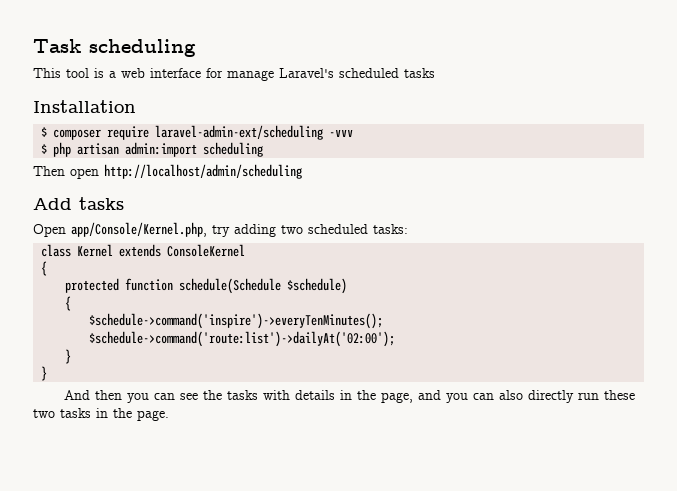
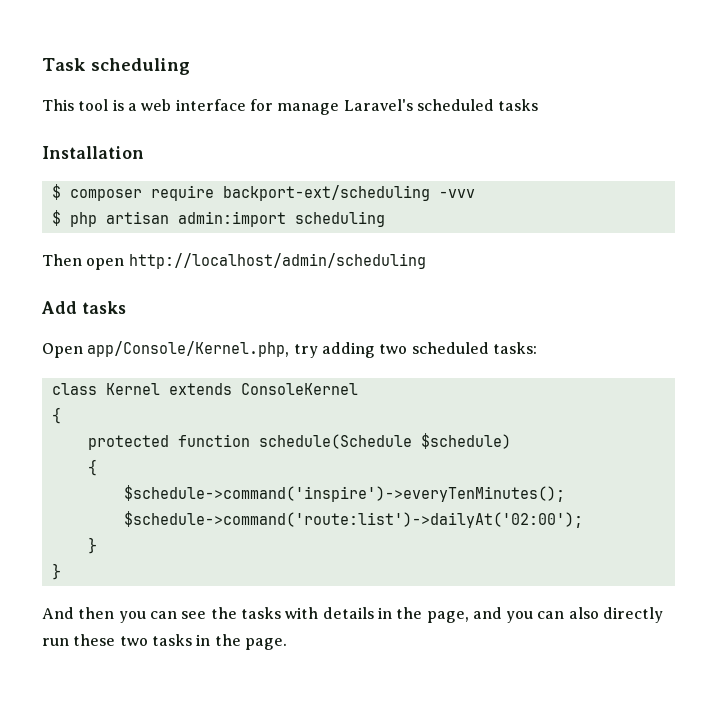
- $ composer require laravel-admin-ext/scheduling -vvv
+ $ composer require backport-ext/scheduling -vvv

